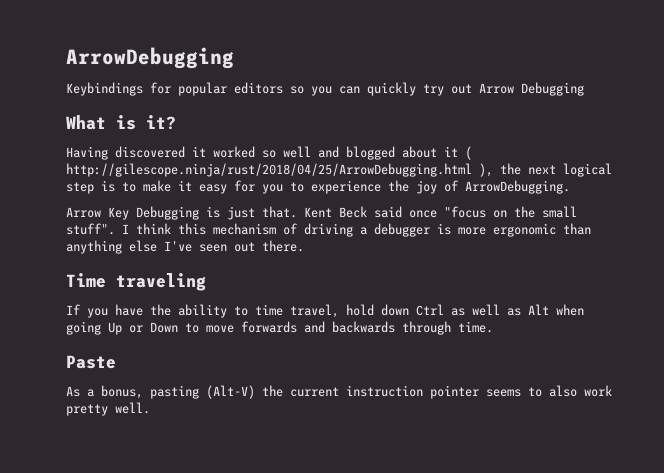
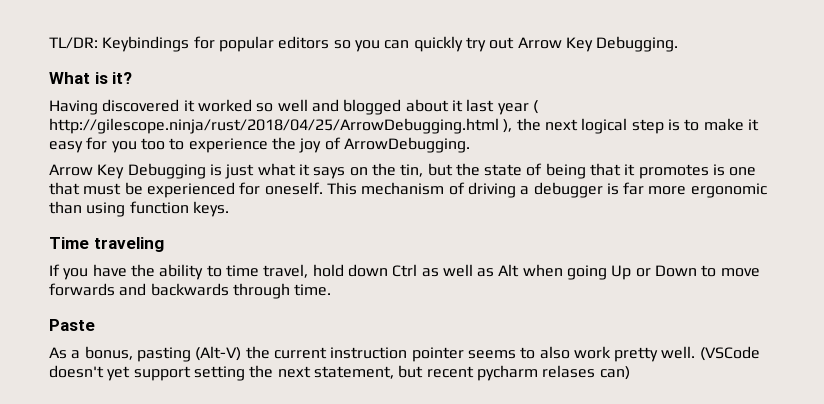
- ArrowDebugging
- Keybindings for popular editors so you can quickly try out Arrow Debugging
+ TL/DR: Keybindings for popular editors so you can quickly try out Arrow Key Debugging.
- Having discovered it worked so well and blogged about it ( http://gilescope.ninja/rust/2018/04/25/ArrowDebugging.html ), the next logical step is to make it easy for you to experience the joy of ArrowDebugging.
+ Having discovered it worked so well and blogged about it last year ( http://gilescope.ninja/rust/2018/04/25/ArrowDebugging.html ), the next logical step is to make it easy for you too to experience the joy of ArrowDebugging.
- Arrow Key Debugging is just that. Kent Beck said once "focus on the small stuff". I think this mechanism of driving a debugger is more ergonomic than anything else I've seen out there.
+ Arrow Key Debugging is just what it says on the tin, but the state of being that it promotes is one that must be experienced for oneself. This mechanism of driving a debugger is far more ergonomic than using function keys.
+ (VSCode doesn't yet support setting the next statement, but recent pycharm relases can)

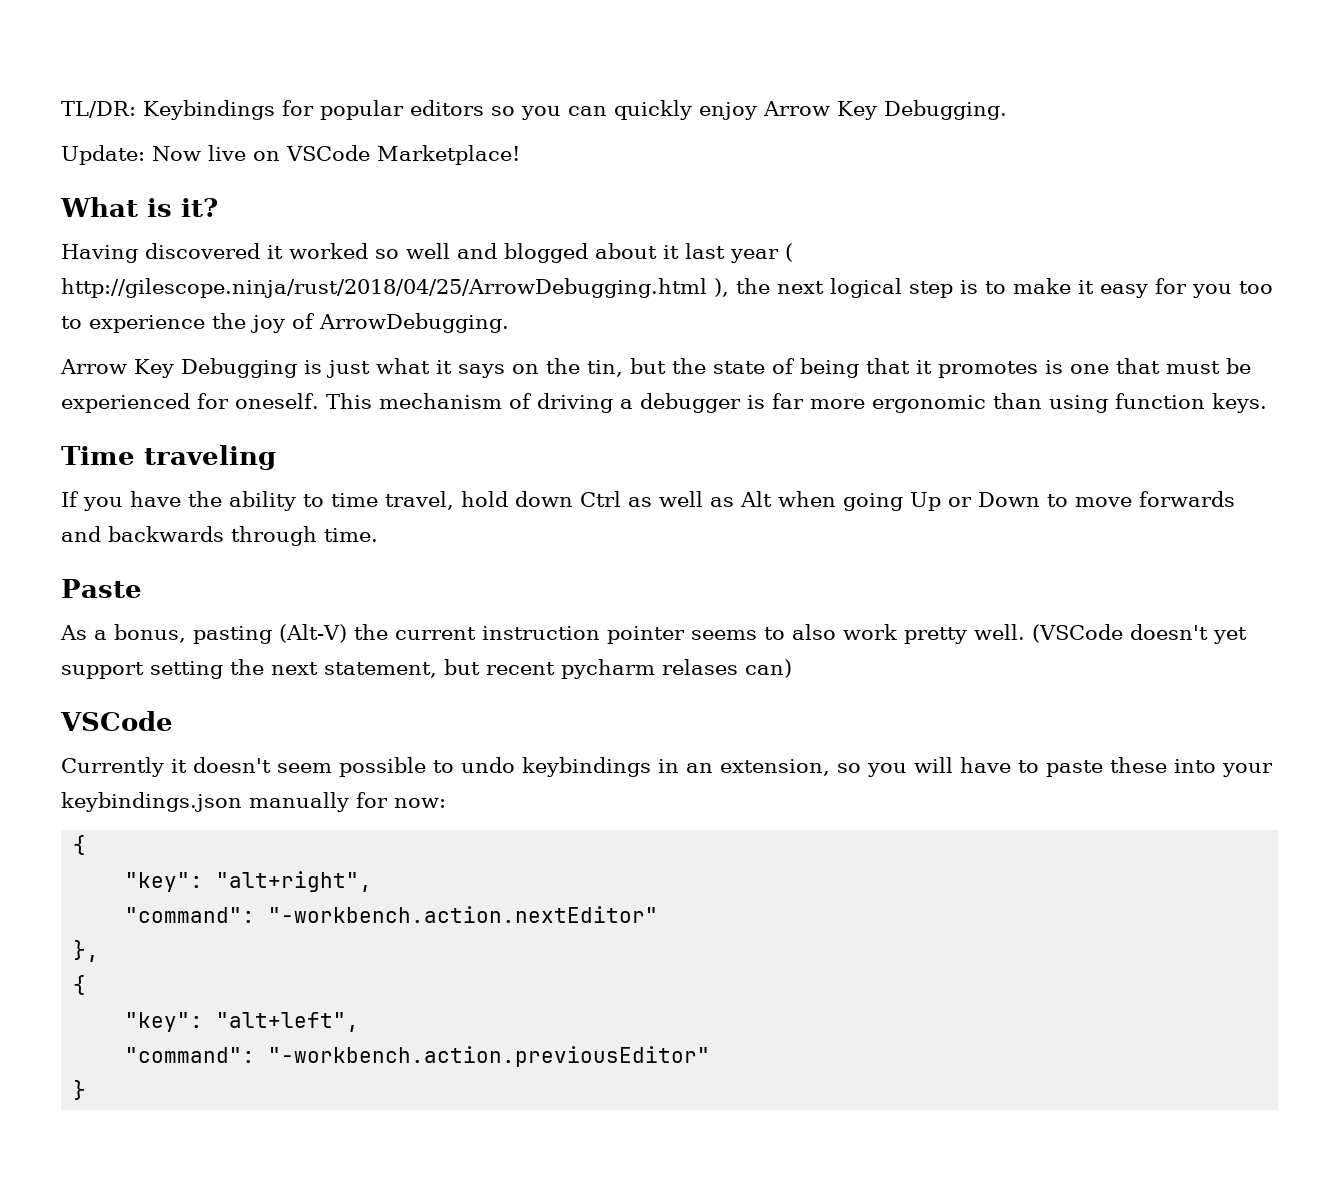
- TL/DR: Keybindings for popular editors so you can quickly try out Arrow Key Debugging.
+ TL/DR: Keybindings for popular editors so you can quickly enjoy Arrow Key Debugging.
+ Update: Now live on VSCode Marketplace!
  (VSCode doesn't yet support setting the next statement, but recent pycharm relases can)
+ VSCode
+ Currently it doesn't seem possible to undo keybindings in an extension, so you will have to paste these into your keybindings.json manually for now:
+ {
+ "key": "alt+right",
+ "command": "-workbench.action.nextEditor"
+ },
+ {
+ "key": "alt+left",
+ "command": "-workbench.action.previousEditor"
+ }

